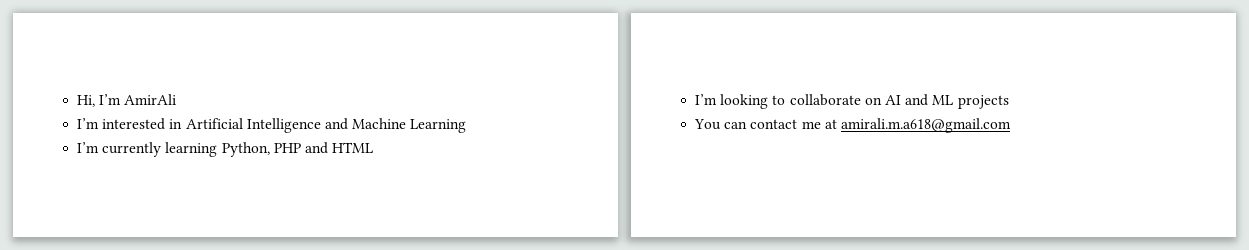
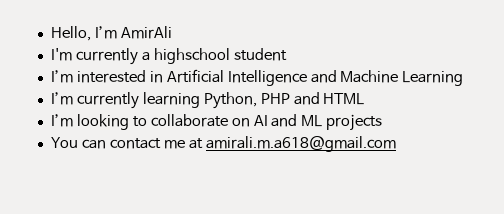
- Hi, I’m AmirAli
+ Hello, I’m AmirAli
+ I'm currently a highschool student

